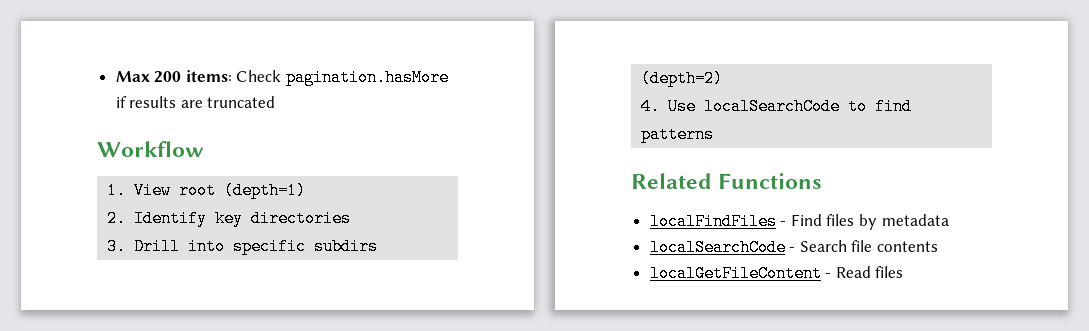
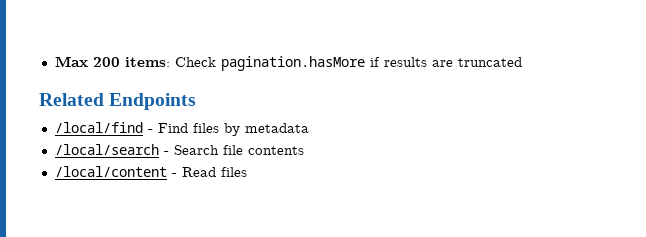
- Workflow
- 1. View root (depth=1)
- 2. Identify key directories
- 3. Drill into specific subdirs (depth=2)
- 4. Use localSearchCode to find patterns
- Related Functions
- localFindFiles - Find files by metadata
+ Related Endpoints
+ /local/find - Find files by metadata
- localSearchCode - Search file contents
+ /local/search - Search file contents
- localGetFileContent - Read files
+ /local/content - Read files

